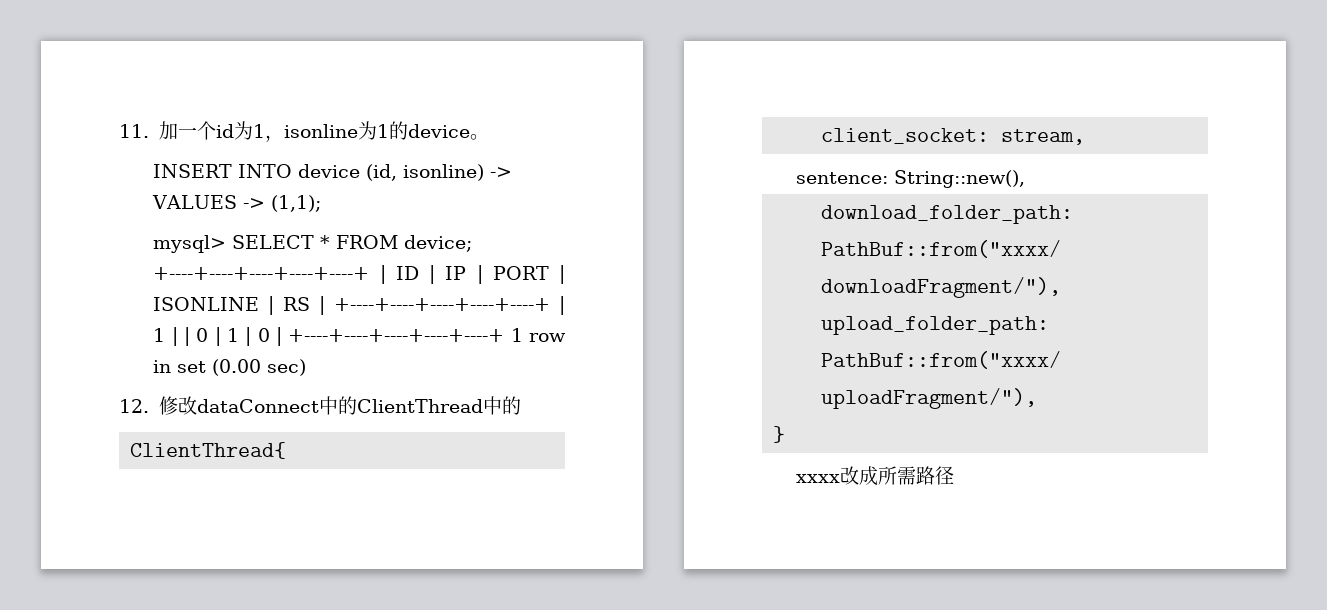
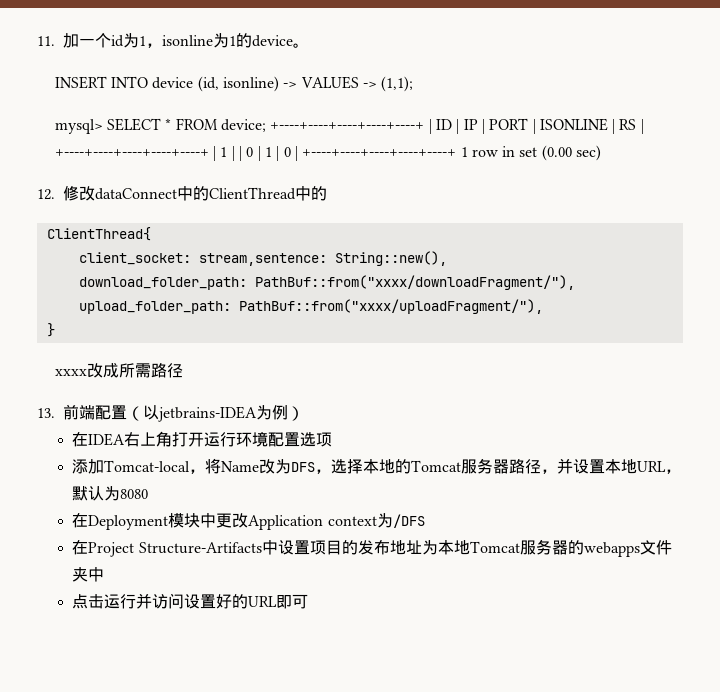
- client_socket: stream,
- sentence: String::new(),
+ client_socket: stream,sentence: String::new(),
+ 13.前端配置（以jetbrains-IDEA为例）
+ 在IDEA右上角打开运行环境配置选项
+ 添加Tomcat-local，将Name改为DFS，选择本地的Tomcat服务器路径，并设置本地URL，默认为8080
+ 在Deployment模块中更改Application context为/DFS
+ 在Project Structure-Artifacts中设置项目的发布地址为本地Tomcat服务器的webapps文件夹中
+ 点击运行并访问设置好的URL即可

